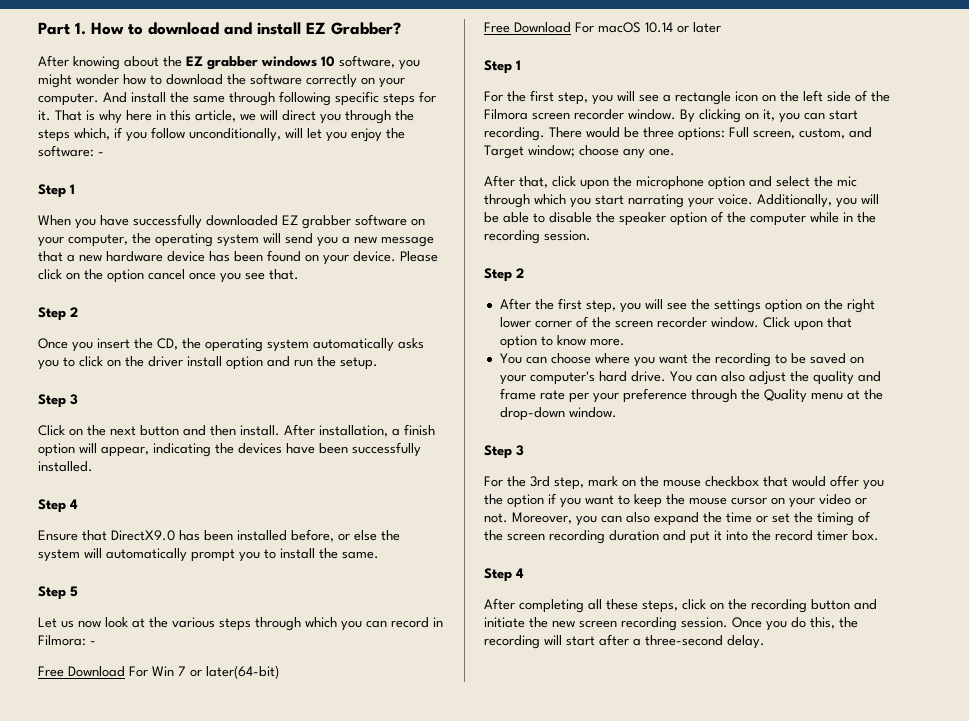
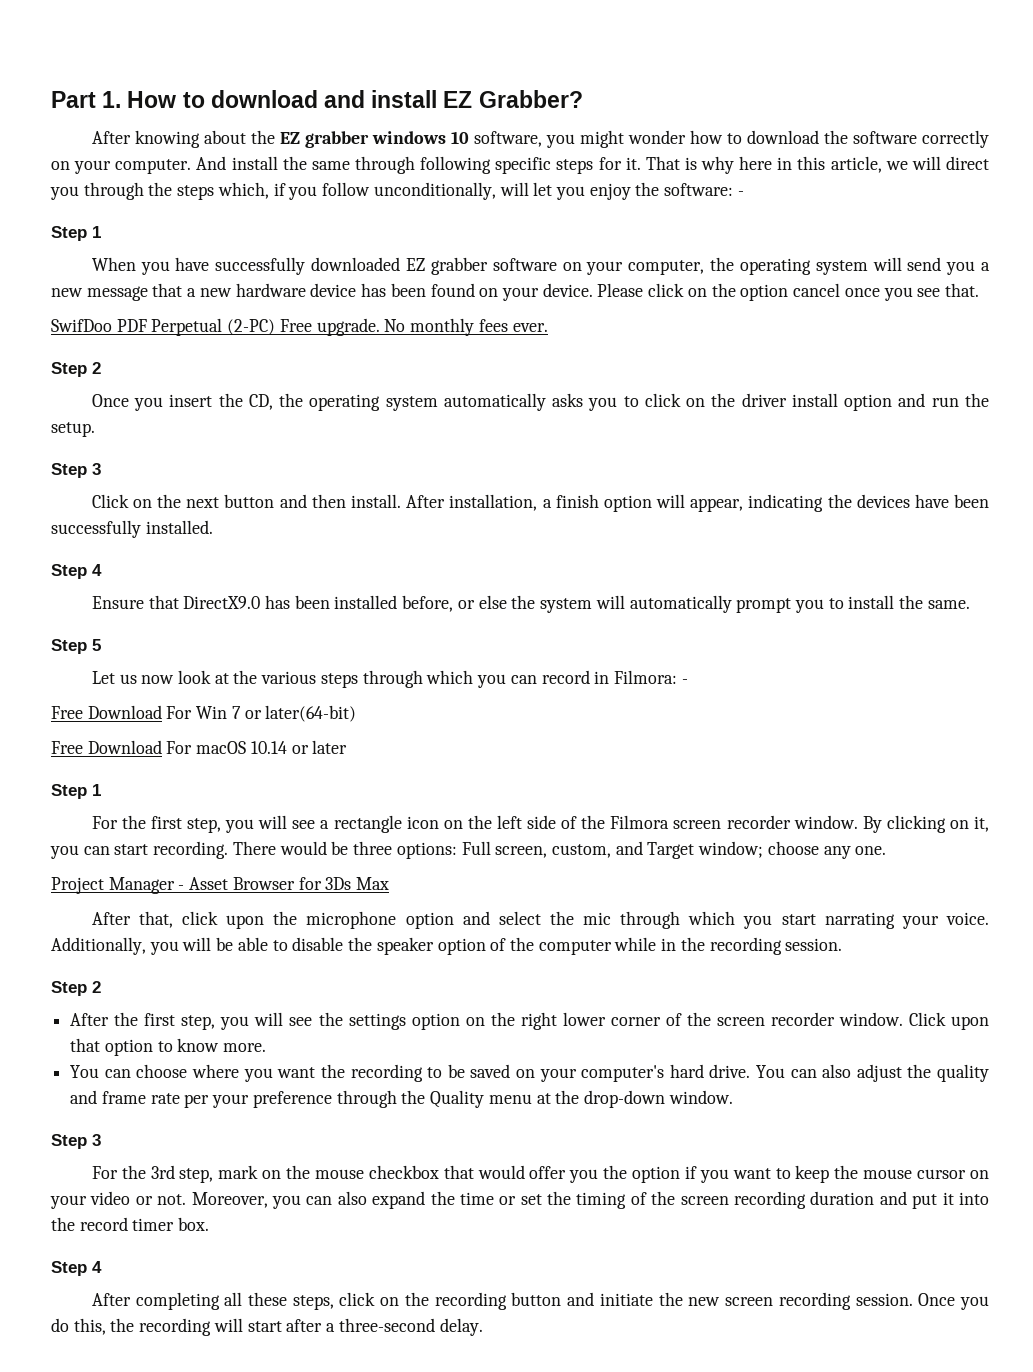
+ SwifDoo PDF Perpetual (2-PC) Free upgrade. No monthly fees ever.
+ Project Manager - Asset Browser for 3Ds Max

